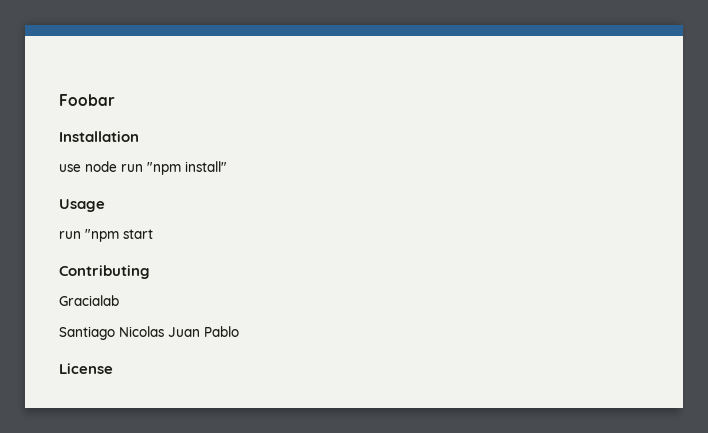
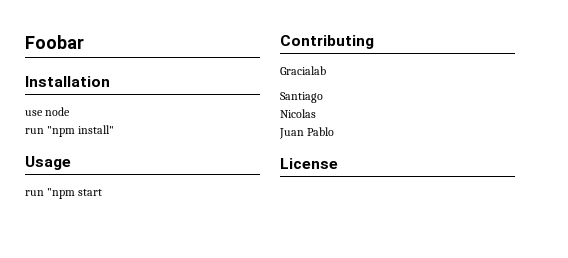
- use node run "npm install"
+ use node
+ run "npm install"
- Santiago Nicolas Juan Pablo
+ Santiago
+ Nicolas
+ Juan Pablo

